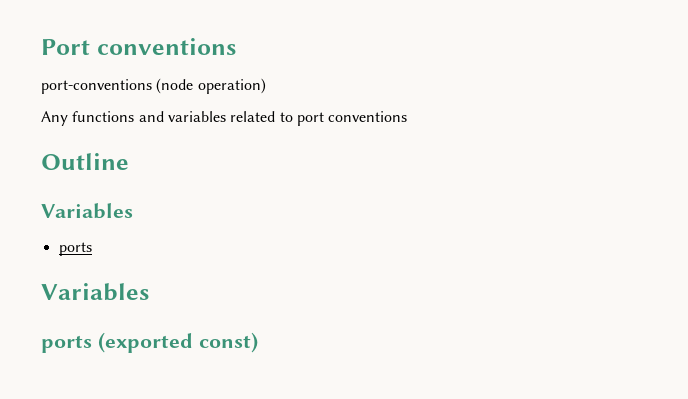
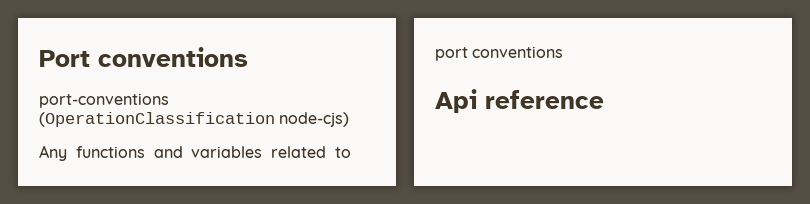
- port-conventions (node operation)
+ port-conventions (OperationClassification node-cjs)
- Outline
- Variables
- ports
- Variables
- ports (exported const)
+ Api reference

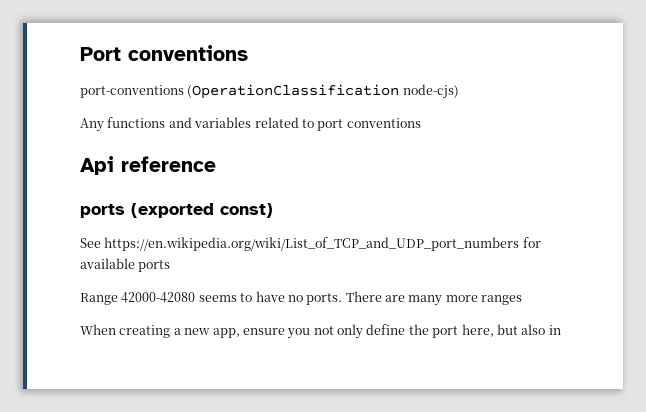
+ ports (exported const)
+ See https://en.wikipedia.org/wiki/List_of_TCP_and_UDP_port_numbers for available ports
+ Range 42000-42080 seems to have no ports. There are many more ranges
+ When creating a new app, ensure you not only define the port here, but also in

